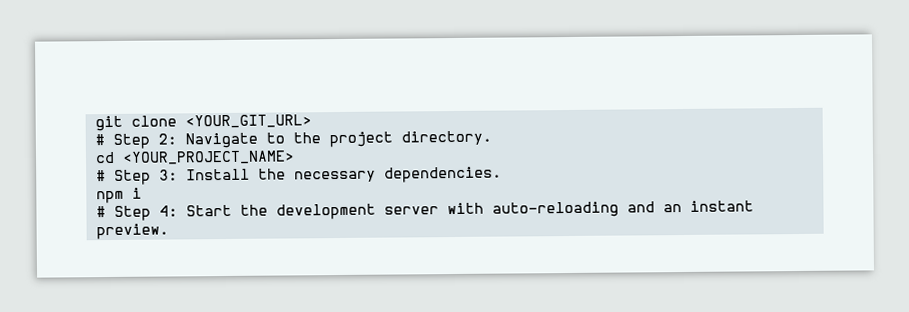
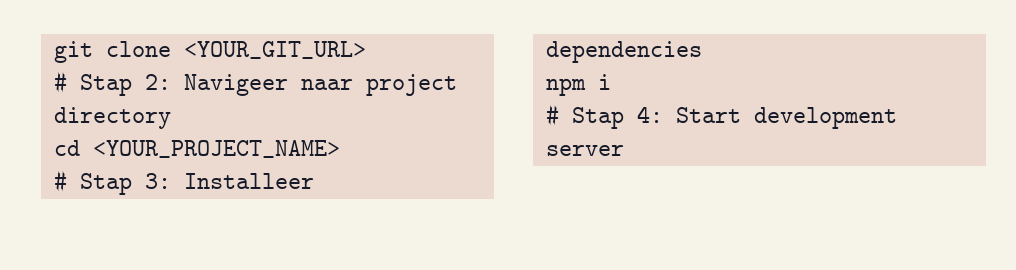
- # Step 2: Navigate to the project directory.
+ # Stap 2: Navigeer naar project directory
  cd <YOUR_PROJECT_NAME>
- # Step 3: Install the necessary dependencies.
+ # Stap 3: Installeer dependencies
- # Step 4: Start the development server with auto-reloading and an instant preview.
+ # Stap 4: Start development server

